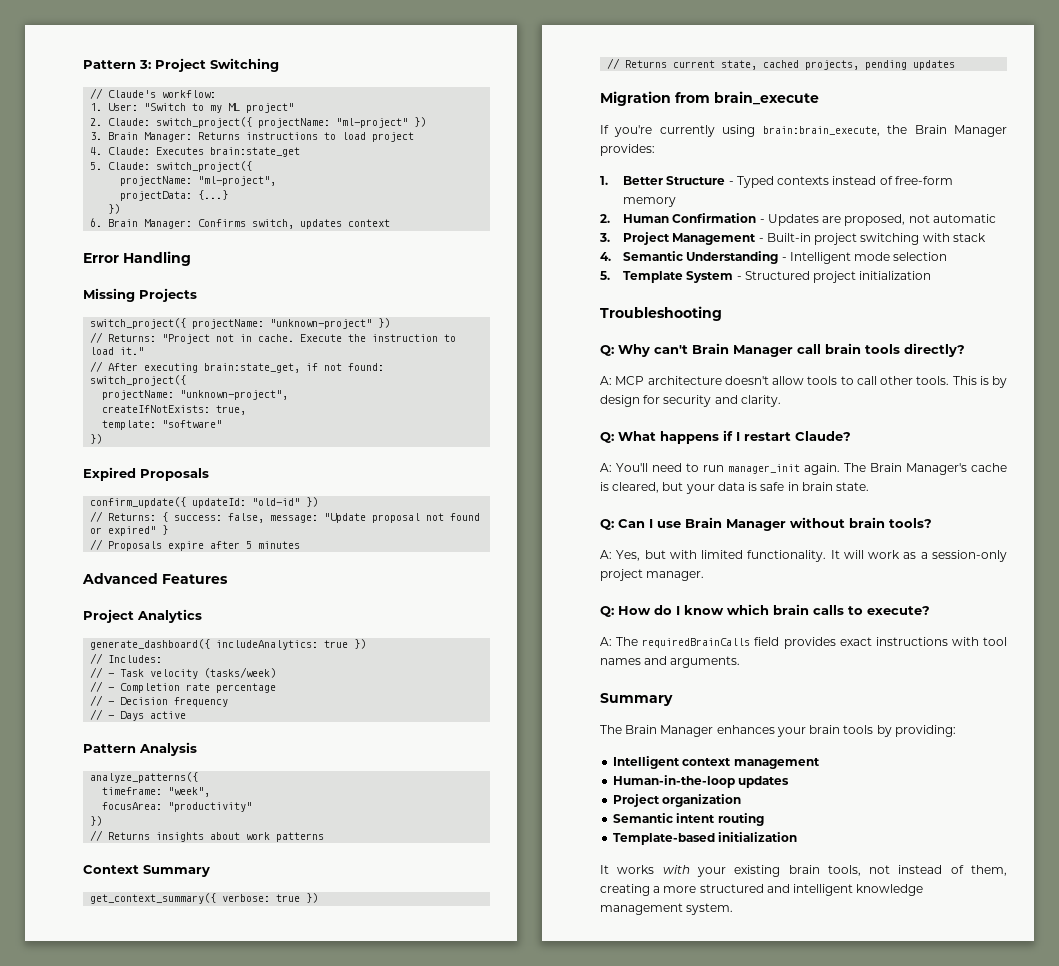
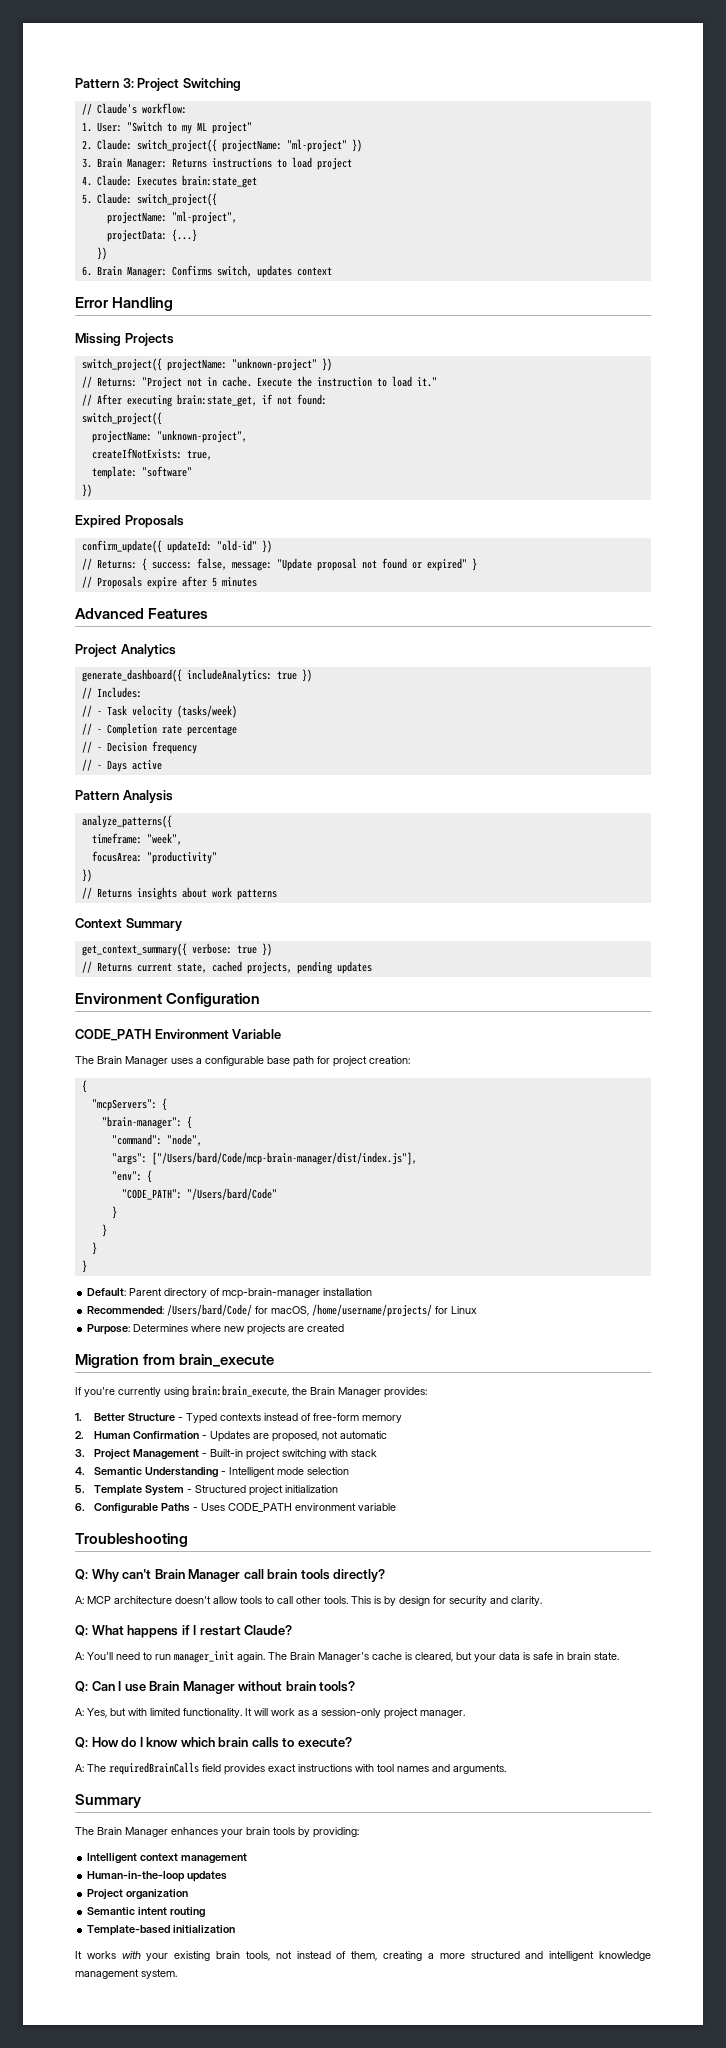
+ Environment Configuration
+ CODE_PATH Environment Variable
+ The Brain Manager uses a configurable base path for project creation:
+ {
+ "mcpServers": {
+ "brain-manager": {
+ "command": "node",
+ "args": ["/Users/bard/Code/mcp-brain-manager/dist/index.js"],
+ "env": {
+ "CODE_PATH": "/Users/bard/Code"
+ }
+ }
+ }
+ }
+ Default: Parent directory of mcp-brain-manager installation
+ Recommended: /Users/bard/Code/ for macOS, /home/username/projects/ for Linux
+ Purpose: Determines where new projects are created
+ 6. Configurable Paths - Uses CODE_PATH environment variable

